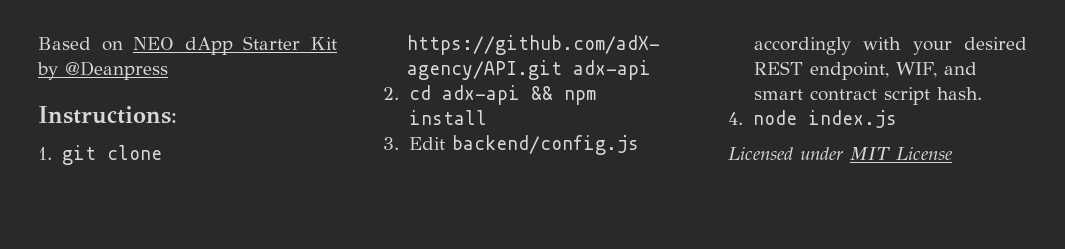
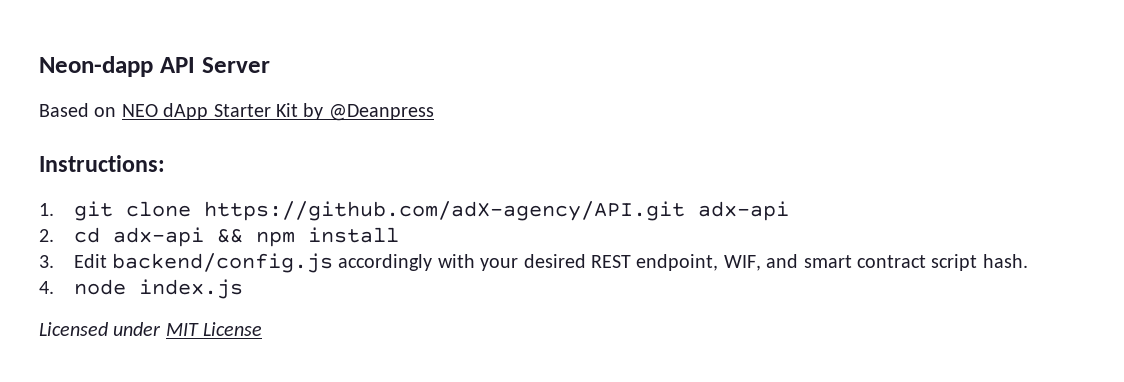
+ Neon-dapp API Server

